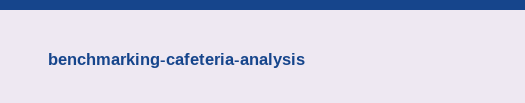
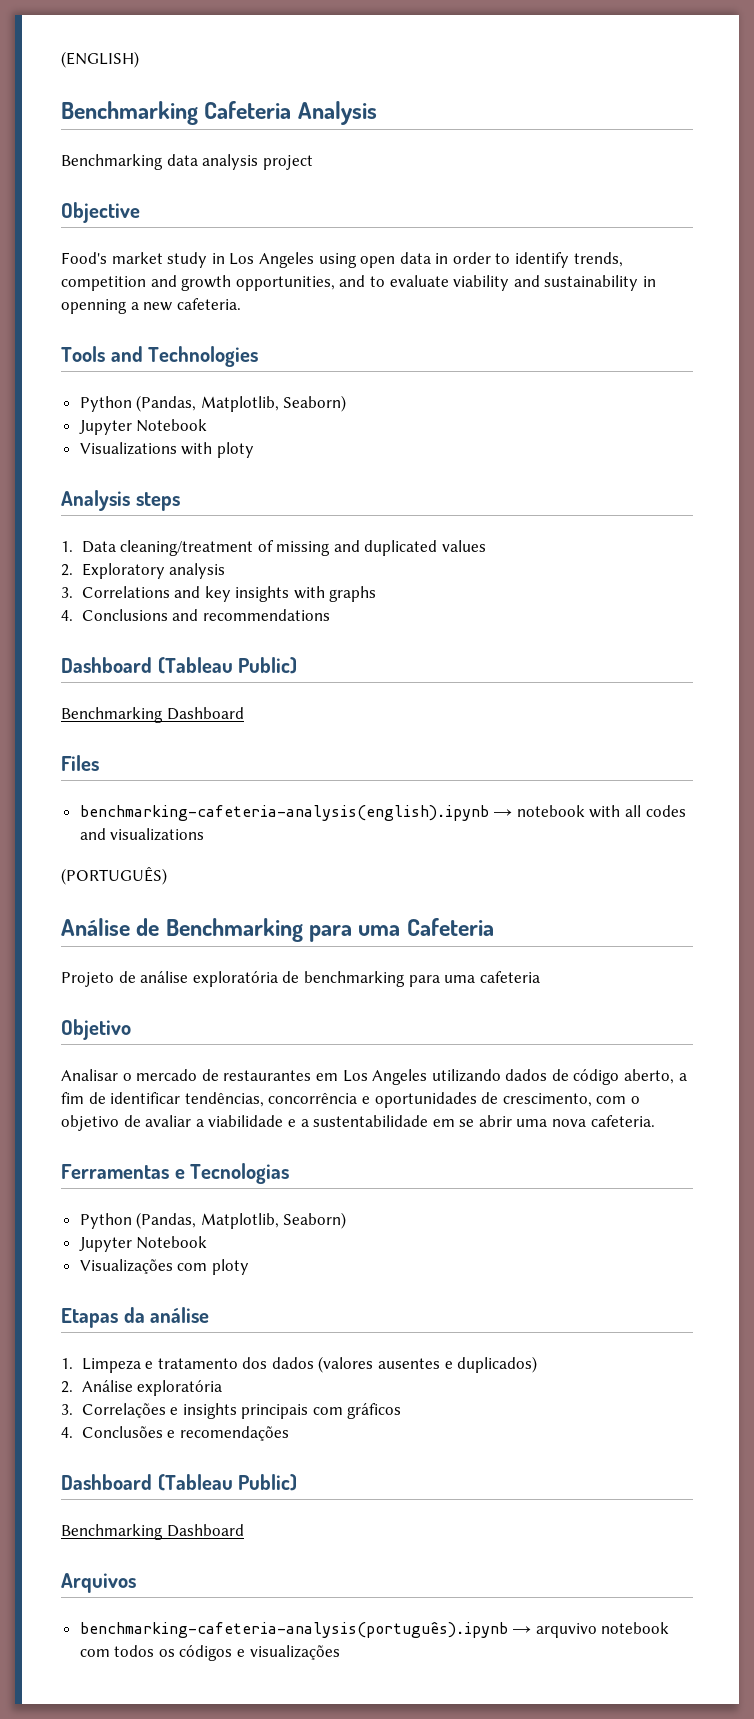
- benchmarking-cafeteria-analysis
+ (ENGLISH)
+ Benchmarking Cafeteria Analysis
+ Benchmarking data analysis project
+ Objective
+ Food's market study in Los Angeles using open data in order to identify trends, competition and growth opportunities, and to evaluate viability and sustainability in openning a new cafeteria.
+ Tools and Technologies
+ Python (Pandas, Matplotlib, Seaborn)
+ Jupyter Notebook
+ Visualizations with ploty
+ Analysis steps
+ 1. Data cleaning/treatment of missing and duplicated values
+ 2. Exploratory analysis
+ 3. Correlations and key insights with graphs
+ 4. Conclusions and recommendations
+ Dashboard (Tableau Public)
+ Benchmarking Dashboard
+ Files
+ benchmarking-cafeteria-analysis(english).ipynb → notebook with all codes and visualizations
+ (PORTUGUÊS)
+ Análise de Benchmarking para uma Cafeteria
+ Projeto de análise exploratória de benchmarking para uma cafeteria
+ Objetivo
+ Analisar o mercado de restaurantes em Los Angeles utilizando dados de código aberto, a fim de identificar tendências, concorrência e oportunidades de crescimento, com o objetivo de avaliar a viabilidade e a sustentabilidade em se abrir uma nova cafeteria.
+ Ferramentas e Tecnologias
+ Python (Pandas, Matplotlib, Seaborn)
+ Jupyter Notebook
+ Visualizações com ploty
+ Etapas da análise
+ 1. Limpeza e tratamento dos dados (valores ausentes e duplicados)
+ 2. Análise exploratória
+ 3. Correlações e insights principais com gráficos
+ 4. Conclusões e recomendações
+ Dashboard (Tableau Public)
+ Benchmarking Dashboard
+ Arquivos
+ benchmarking-cafeteria-analysis(português).ipynb → arquvivo notebook com todos os códigos e visualizações

